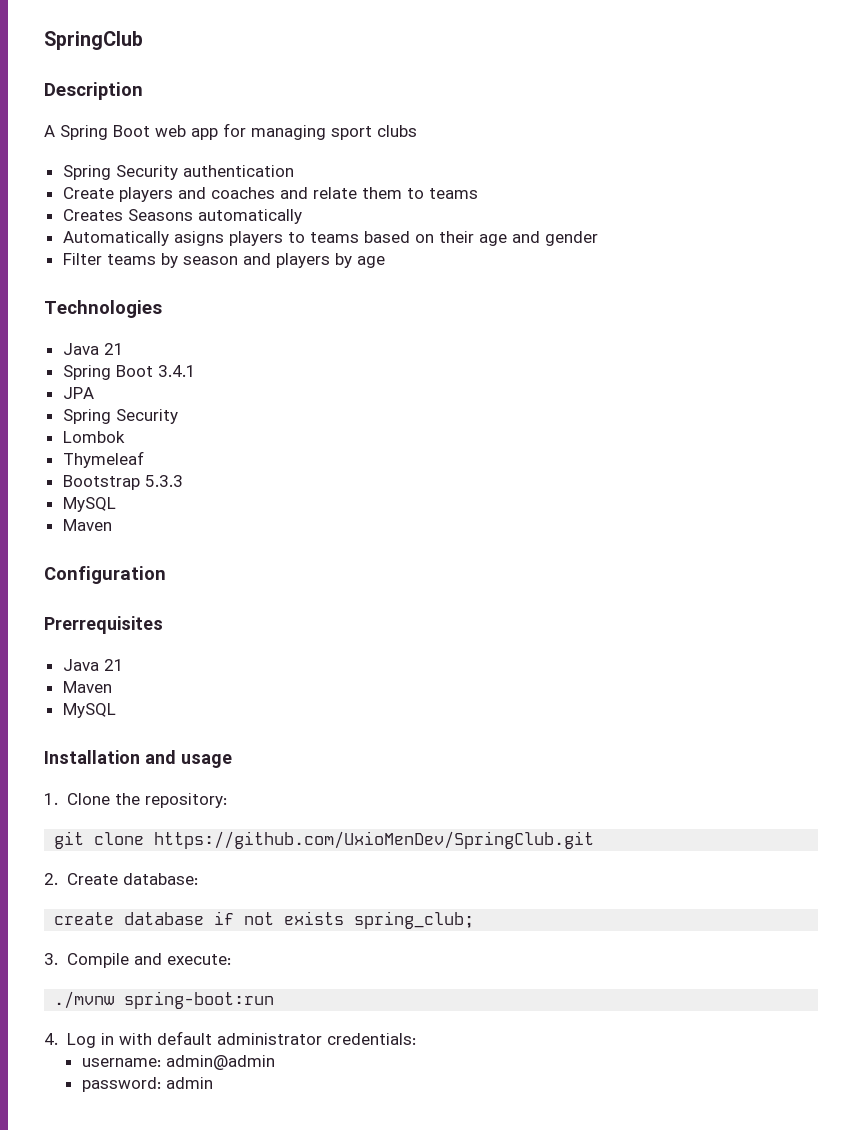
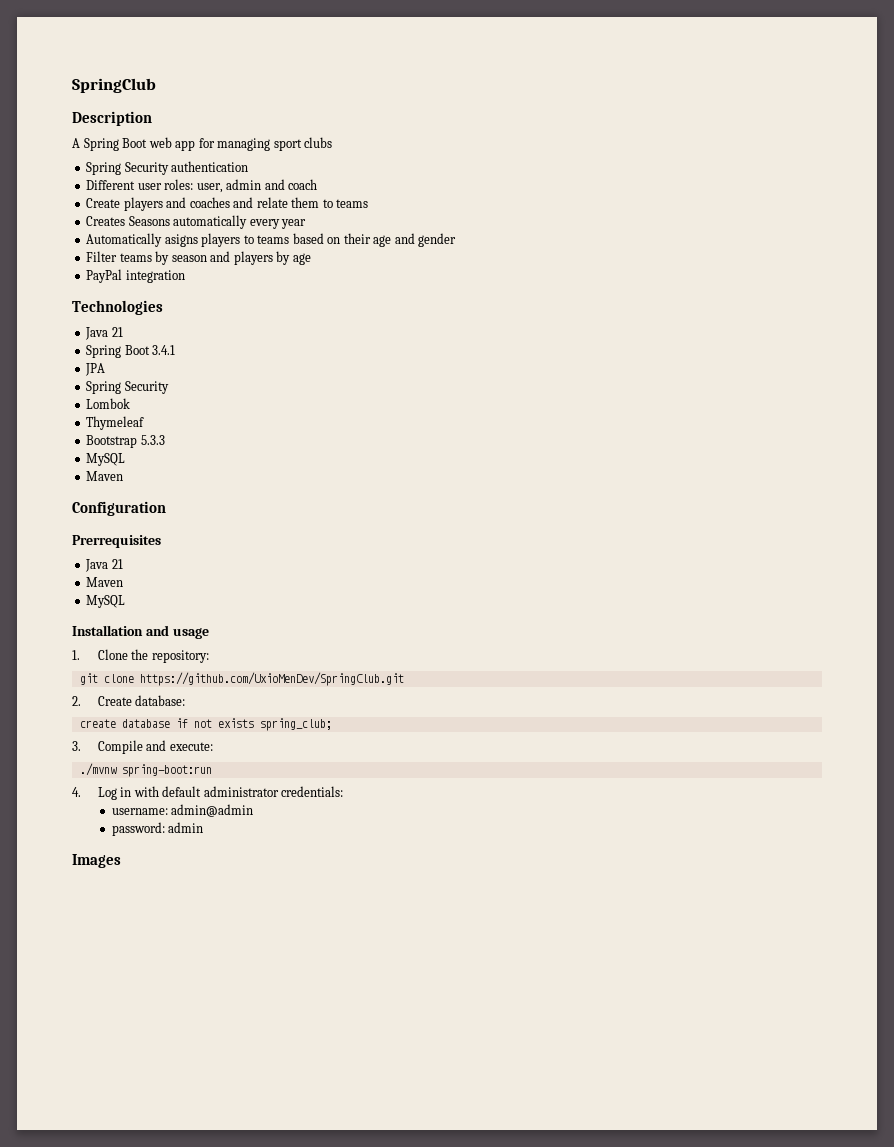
+ Different user roles: user, admin and coach
- Creates Seasons automatically
+ Creates Seasons automatically every year
+ PayPal integration
+ Images

